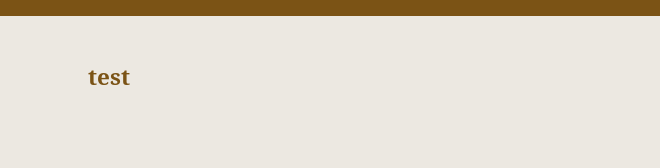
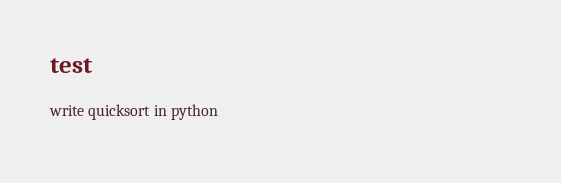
+ write quicksort in python

